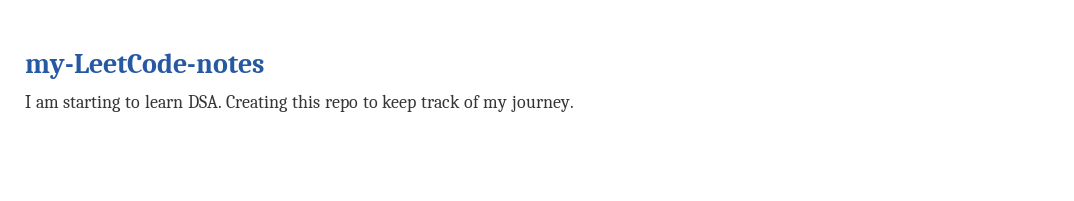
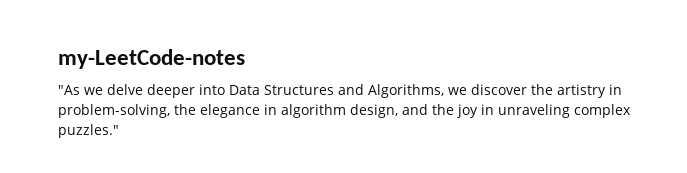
- I am starting to learn DSA. Creating this repo to keep track of my journey.
+ "As we delve deeper into Data Structures and Algorithms, we discover the artistry in problem-solving, the elegance in algorithm design, and the joy in unraveling complex puzzles."

